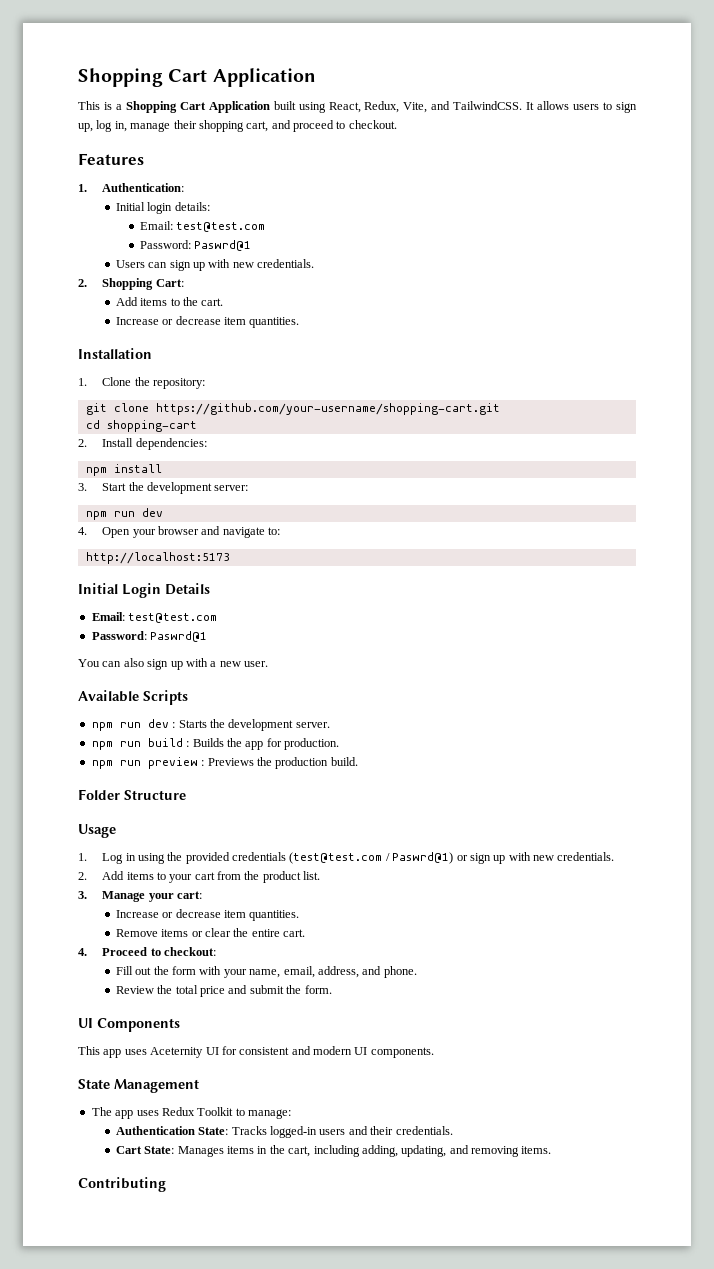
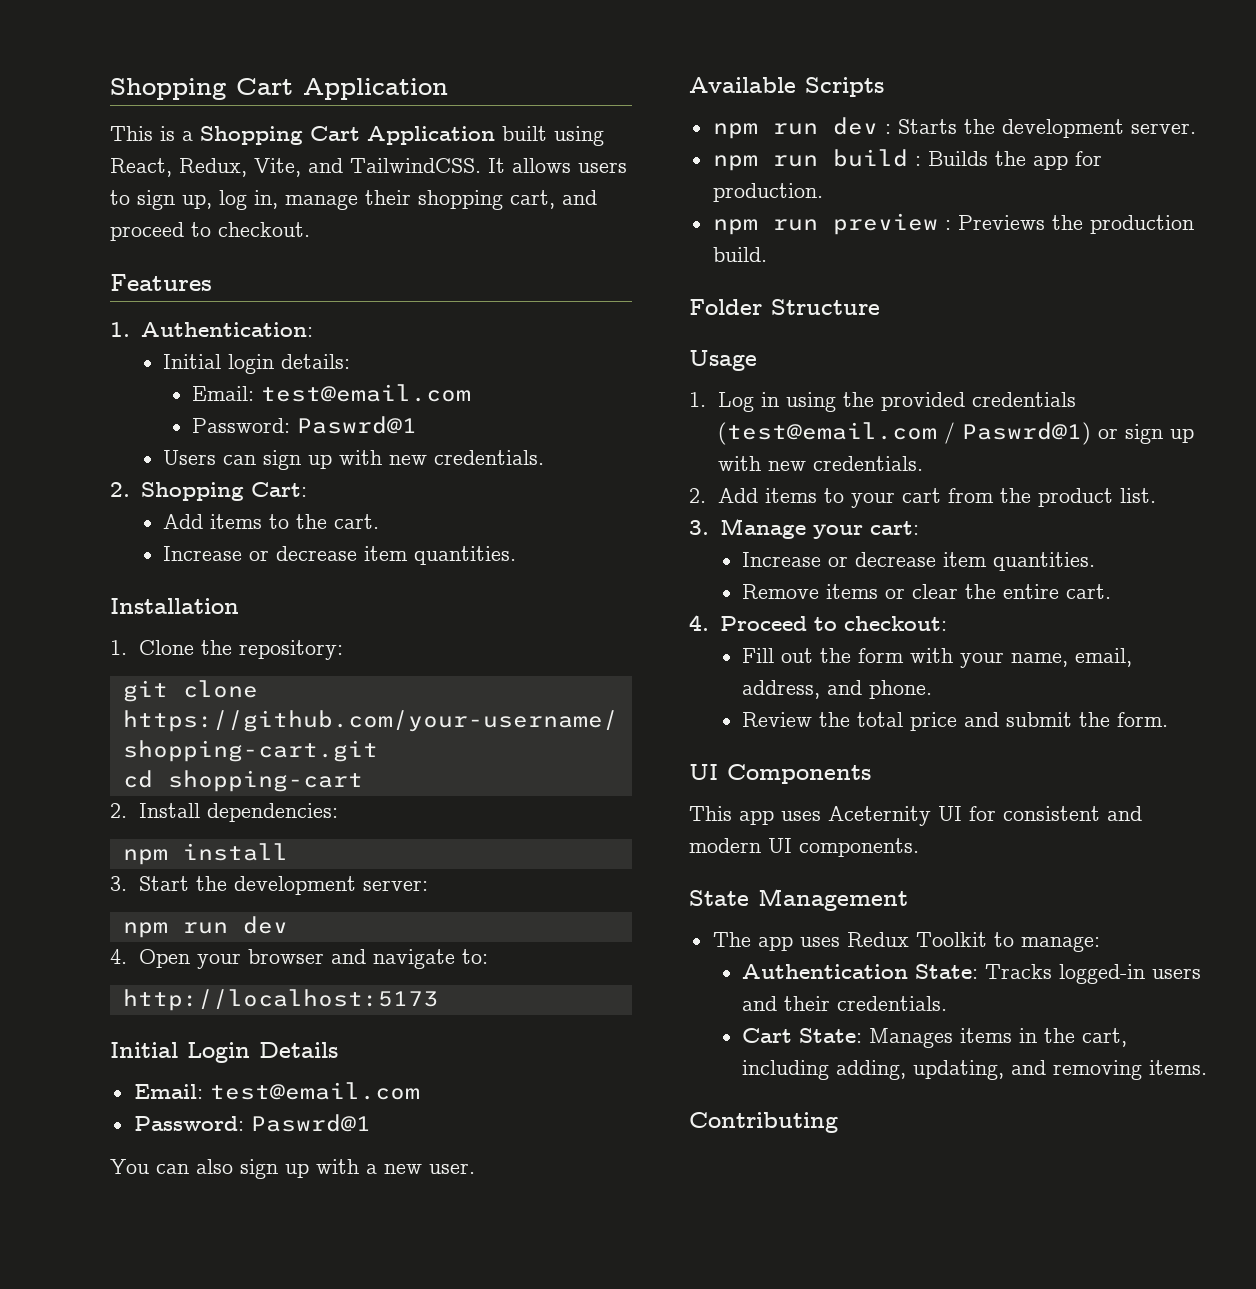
  Initial login details:
- Email: test@test.com
+ Email: test@email.com
  Initial Login Details
- Email: test@test.com
+ Email: test@email.com
- 1. Log in using the provided credentials (test@test.com / Paswrd@1) or sign up with new credentials.
+ 1. Log in using the provided credentials (test@email.com / Paswrd@1) or sign up with new credentials.

